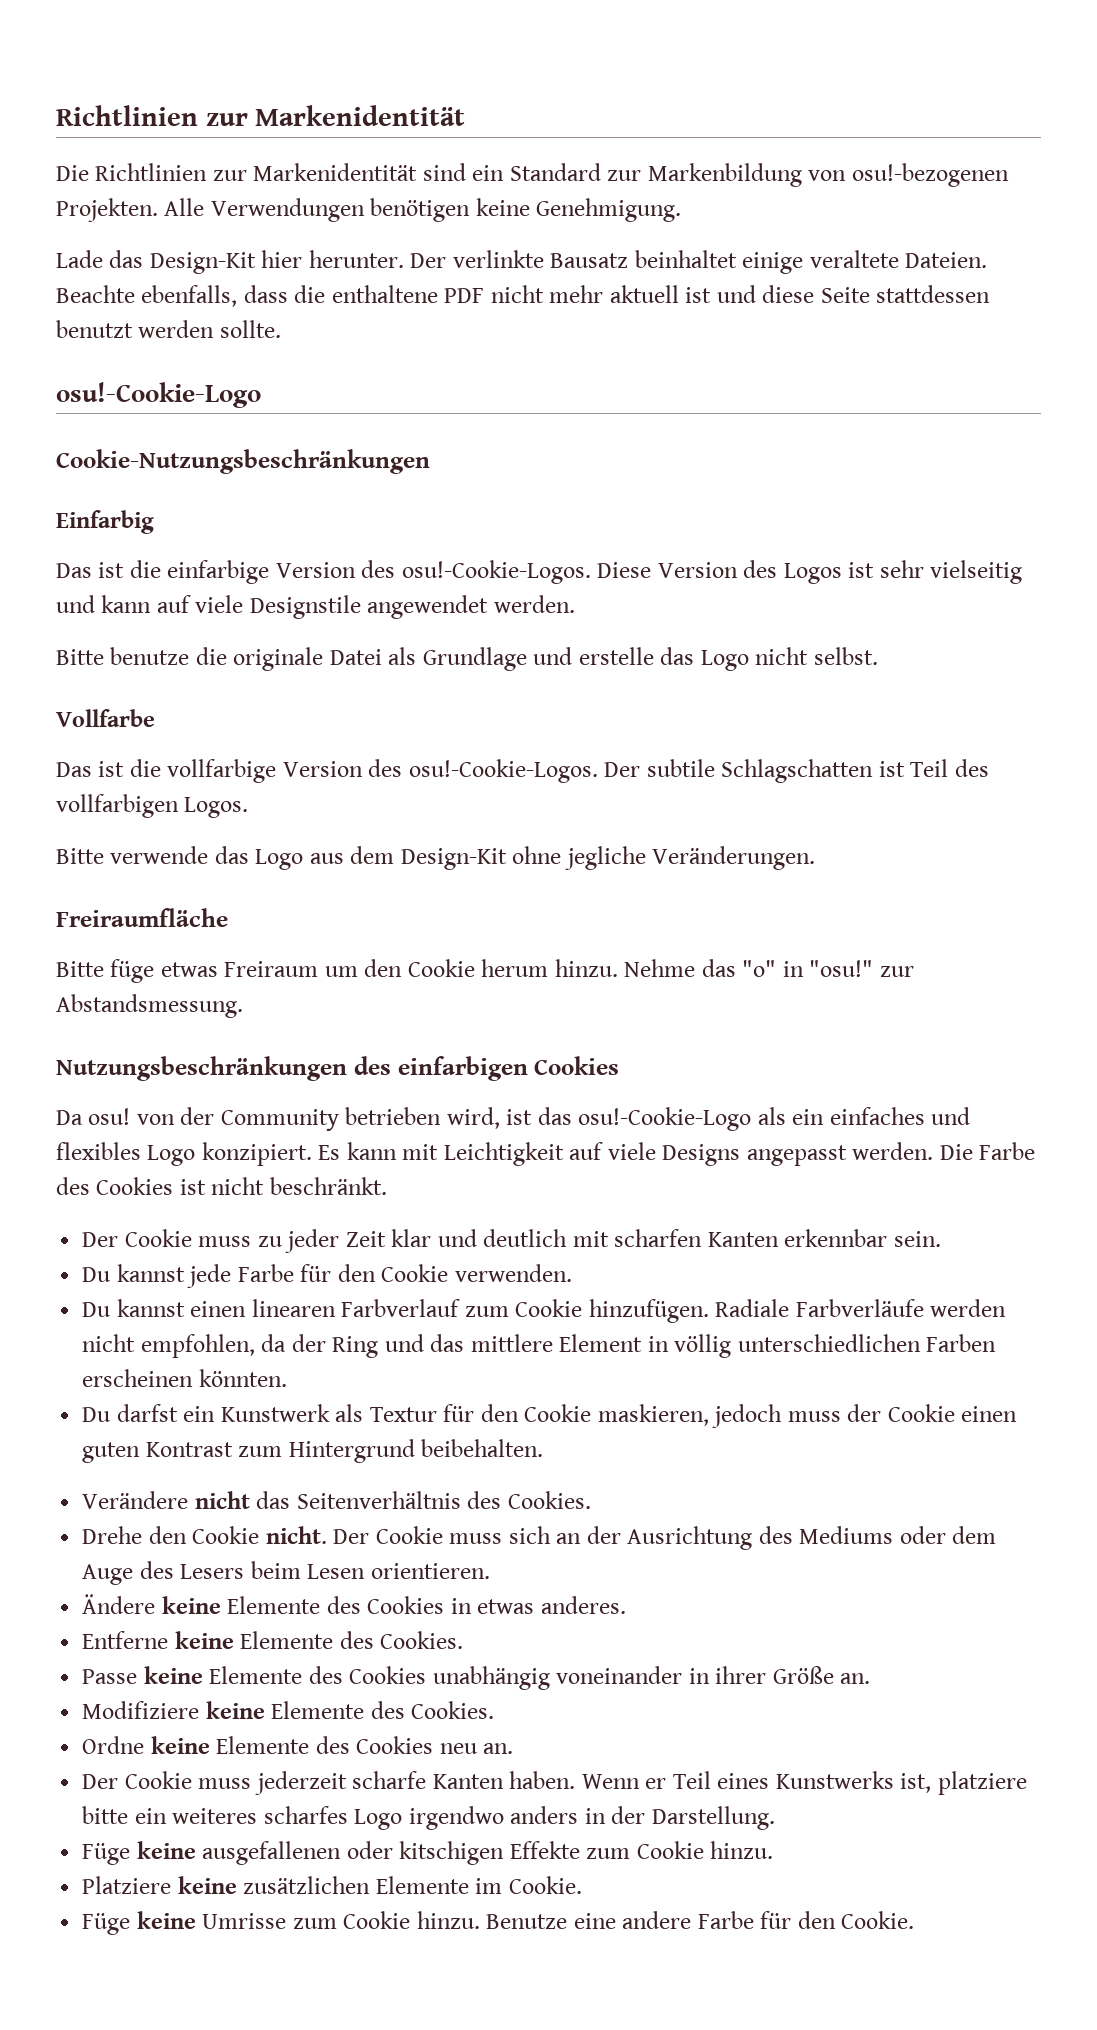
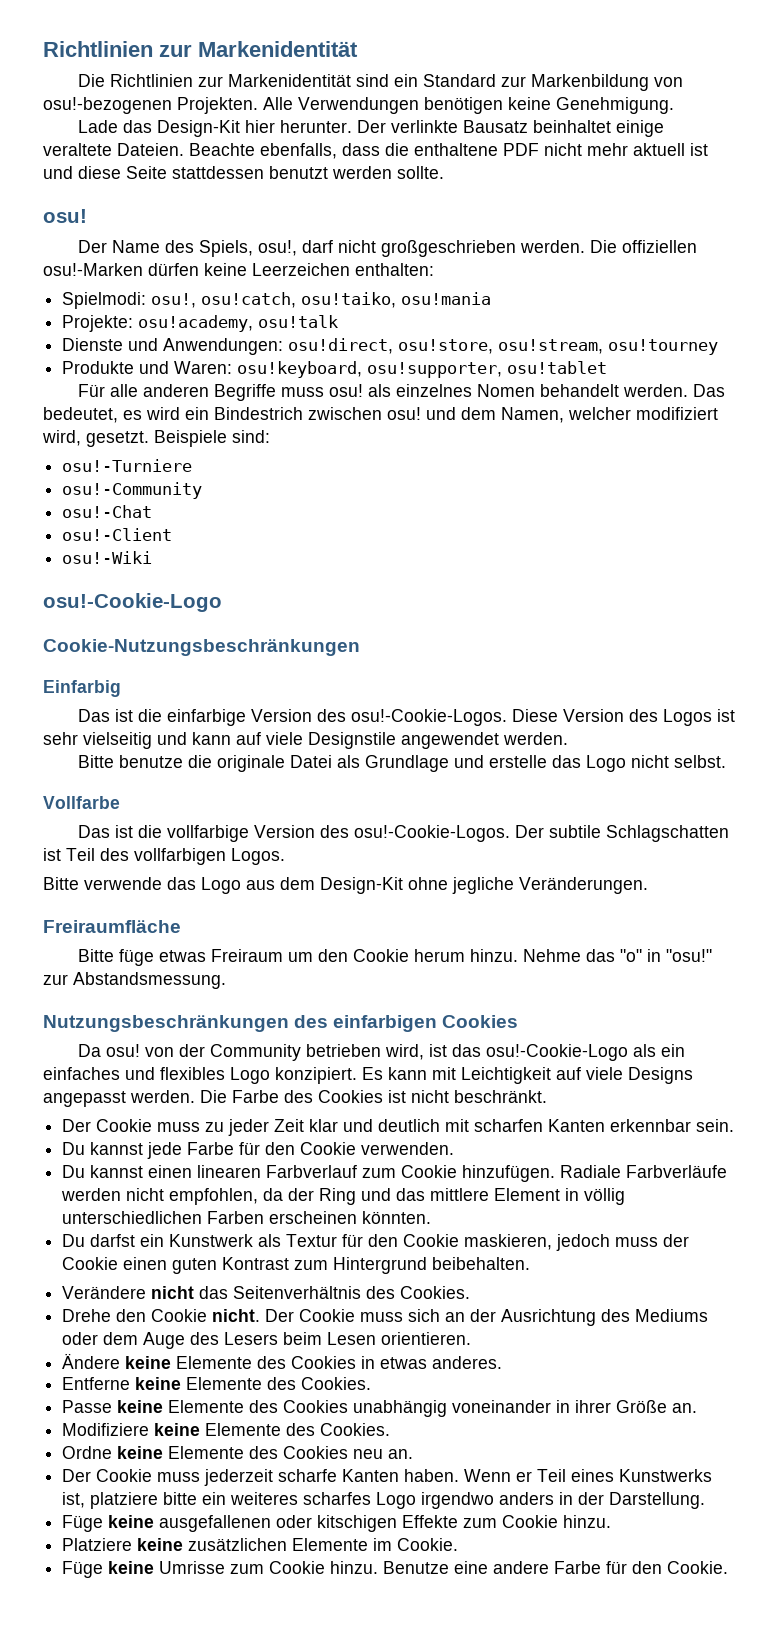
  Beachte ebenfalls, dass die enthaltene PDF nicht mehr aktuell ist und diese Seite stattdessen benutzt werden sollte.
+ osu!
+ Der Name des Spiels, osu!, darf nicht großgeschrieben werden. Die offiziellen osu!-Marken dürfen keine Leerzeichen enthalten:
+ Spielmodi: osu!, osu!catch, osu!taiko, osu!mania
+ Projekte: osu!academy, osu!talk
+ Dienste und Anwendungen: osu!direct, osu!store, osu!stream, osu!tourney
+ Produkte und Waren: osu!keyboard, osu!supporter, osu!tablet
+ Für alle anderen Begriffe muss osu! als einzelnes Nomen behandelt werden. Das bedeutet, es wird ein Bindestrich zwischen osu! und dem Namen, welcher modifiziert wird, gesetzt. Beispiele sind:
+ osu!-Turniere
+ osu!-Community
+ osu!-Chat
+ osu!-Client
+ osu!-Wiki

